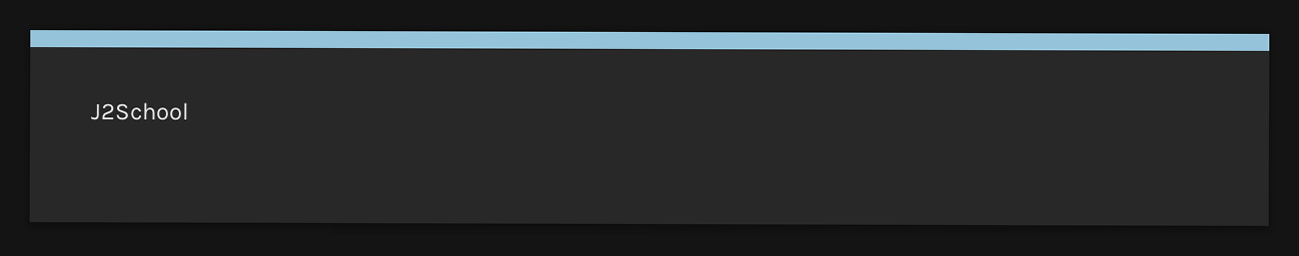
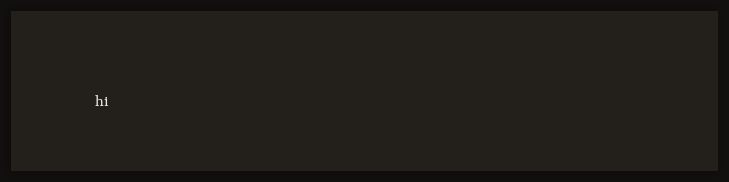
- J2School
+ hi

